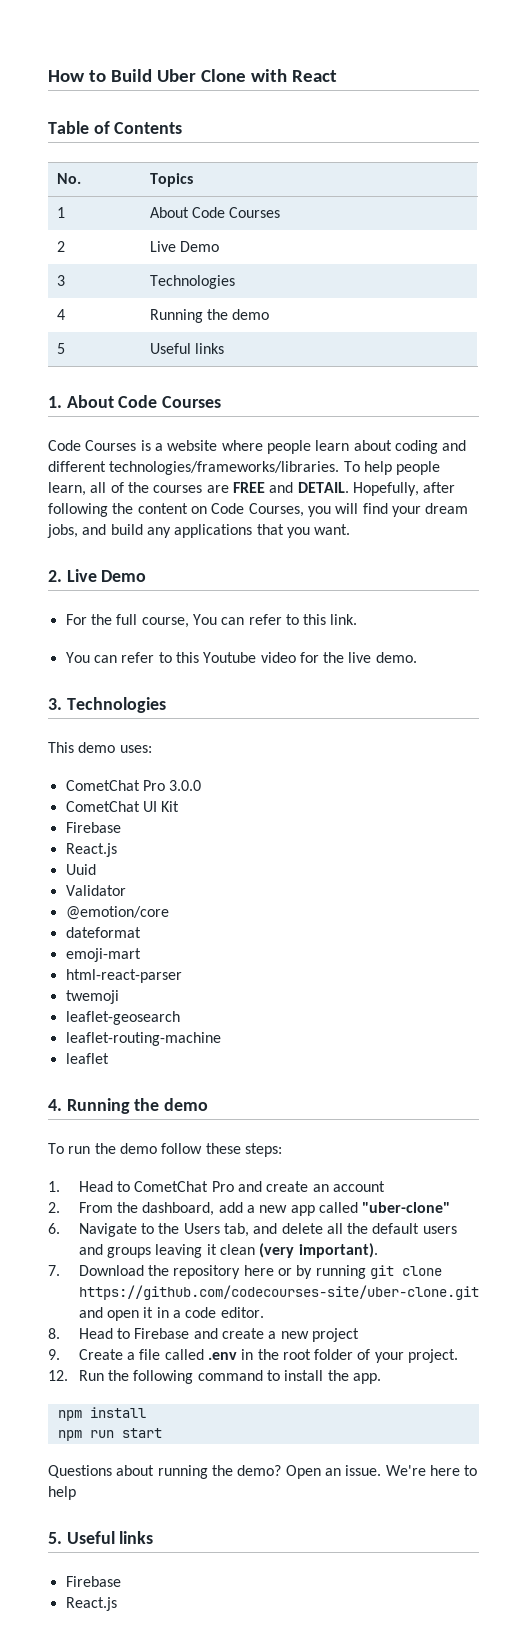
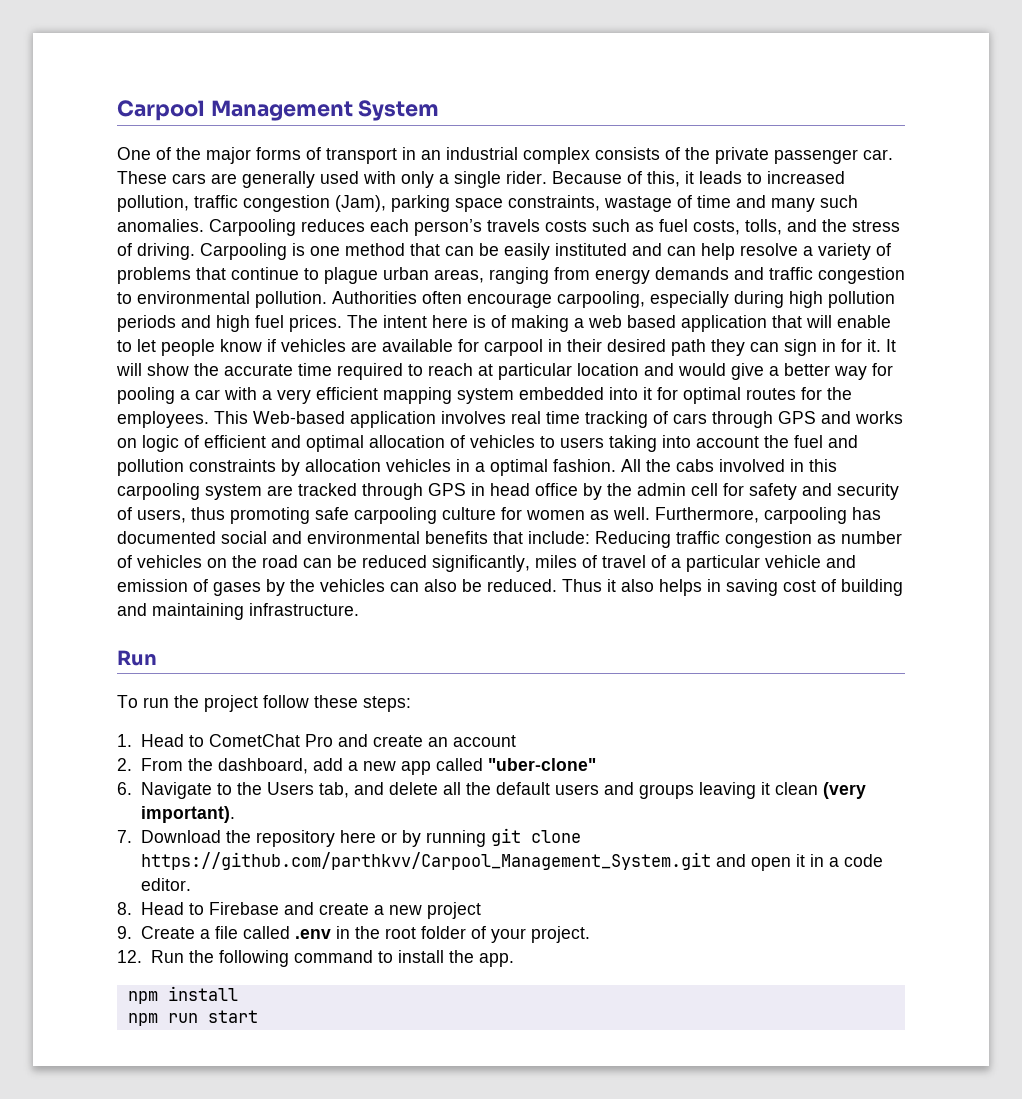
- How to Build Uber Clone with React
- Table of Contents
- No. | Topics
- 1 | About Code Courses
- 2 | Live Demo
- 3 | Technologies
- 4 | Running the demo
- 5 | Useful links
- 1. About Code Courses
- Code Courses is a website where people learn about coding and different technologies/frameworks/libraries. To help people learn, all of the courses are FREE and DETAIL. Hopefully, after following the content on Code Courses, you will find your dream jobs, and build any applications that you want.
- 2. Live Demo
- For the full course, You can refer to this link.
- You can refer to this Youtube video for the live demo.
- 3. Technologies
- This demo uses:
- CometChat Pro 3.0.0
- CometChat UI Kit
- Firebase
- React.js
- Uuid
- Validator
- @emotion/core
- dateformat
- emoji-mart
- html-react-parser
- twemoji
- leaflet-geosearch
- leaflet-routing-machine
- leaflet
- 4. Running the demo
+ Carpool Management System
+ One of the major forms of transport in an industrial complex consists of the private passenger car. These cars are generally used with only a single rider. Because of this, it leads to increased pollution, traffic congestion (Jam), parking space constraints, wastage of time and many such anomalies. Carpooling reduces each person’s travels costs such as fuel costs, tolls, and the stress of driving. Carpooling is one method that can be easily instituted and can help resolve a variety of problems that continue to plague urban areas, ranging from energy demands and traffic congestion to environmental pollution. Authorities often encourage carpooling, especially during high pollution periods and high fuel prices. The intent here is of making a web based application that will enable to let people know if vehicles are available for carpool in their desired path they can sign in for it. It will show the accurate time required to reach at particular location and would give a better way for pooling a car with a very efficient mapping system embedded into it for optimal routes for the employees. This Web-based application involves real time tracking of cars through GPS and works on logic of efficient and optimal allocation of vehicles to users taking into account the fuel and pollution constraints by allocation vehicles in a optimal fashion. All the cabs involved in this carpooling system are tracked through GPS in head office by the admin cell for safety and security of users, thus promoting safe carpooling culture for women as well. Furthermore, carpooling has documented social and environmental benefits that include: Reducing traffic congestion as number of vehicles on the road can be reduced significantly, miles of travel of a particular vehicle and emission of gases by the vehicles can also be reduced. Thus it also helps in saving cost of building and maintaining infrastructure.
+ Run
- To run the demo follow these steps:
+ To run the project follow these steps:
- 7. Download the repository here or by running git clone https://github.com/codecourses-site/uber-clone.git and open it in a code editor.
+ 7. Download the repository here or by running git clone https://github.com/parthkvv/Carpool_Management_System.git and open it in a code editor.
- Questions about running the demo? Open an issue. We're here to help
- 5. Useful links
- Firebase
- React.js

